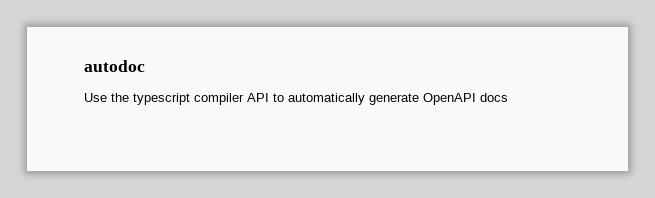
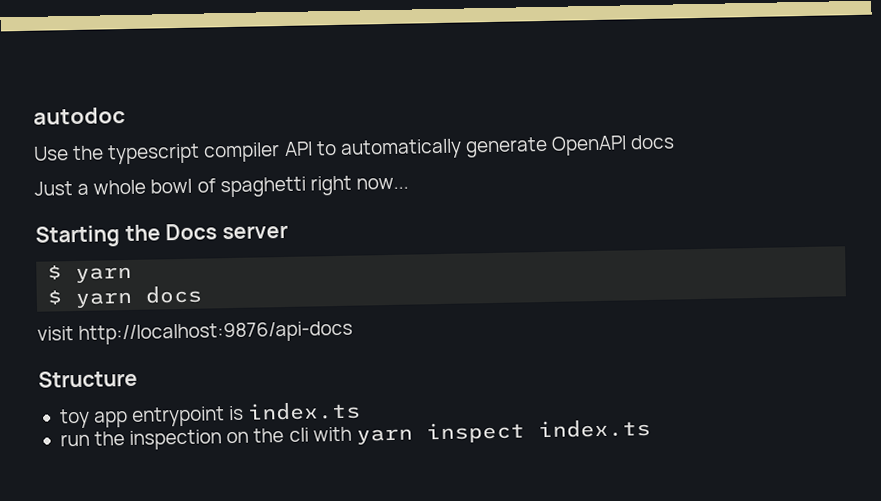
+ Just a whole bowl of spaghetti right now...
+ Starting the Docs server
+ $ yarn
+ $ yarn docs
+ visit http://localhost:9876/api-docs
+ Structure
+ toy app entrypoint is index.ts
+ run the inspection on the cli with yarn inspect index.ts

